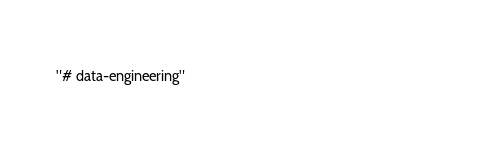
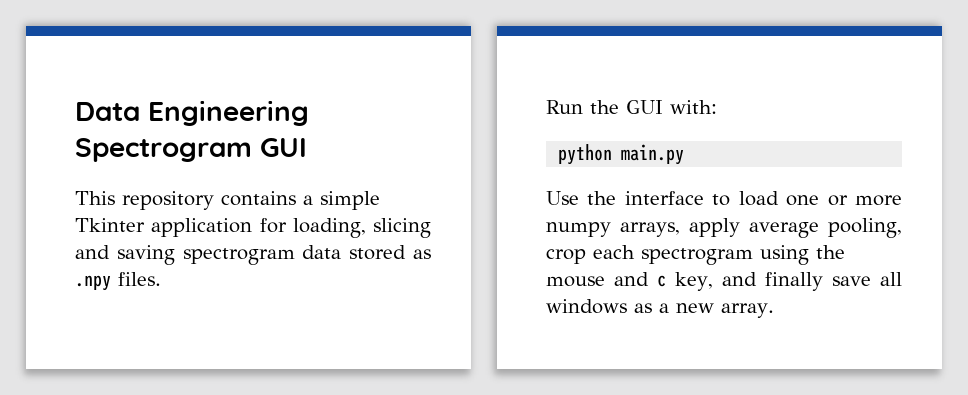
- "# data-engineering"
+ Data Engineering Spectrogram GUI
+ This repository contains a simple Tkinter application for loading, slicing and saving spectrogram data stored as .npy files.
+ Run the GUI with:
+ python main.py
+ Use the interface to load one or more numpy arrays, apply average pooling, crop each spectrogram using the mouse and c key, and finally save all windows as a new array.

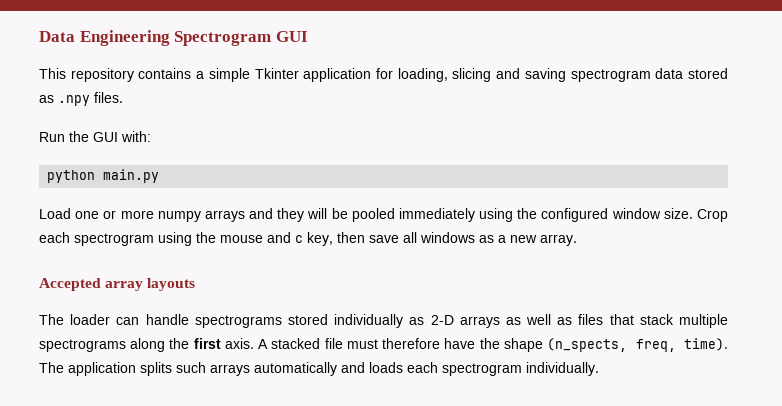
- Use the interface to load one or more numpy arrays, apply average pooling, crop each spectrogram using the mouse and c key, and finally save all windows as a new array.
+ Load one or more numpy arrays and they will be pooled immediately using the configured window size. Crop each spectrogram using the mouse and c key, then save all windows as a new array.
+ Accepted array layouts
+ The loader can handle spectrograms stored individually as 2‑D arrays as well as files that stack multiple spectrograms along the first axis. A stacked file must therefore have the shape (n_spects, freq, time). The application splits such arrays automatically and loads each spectrogram individually.

